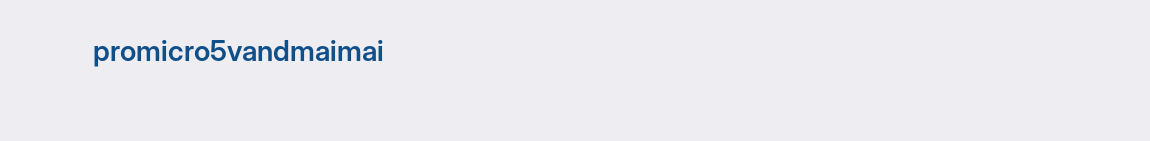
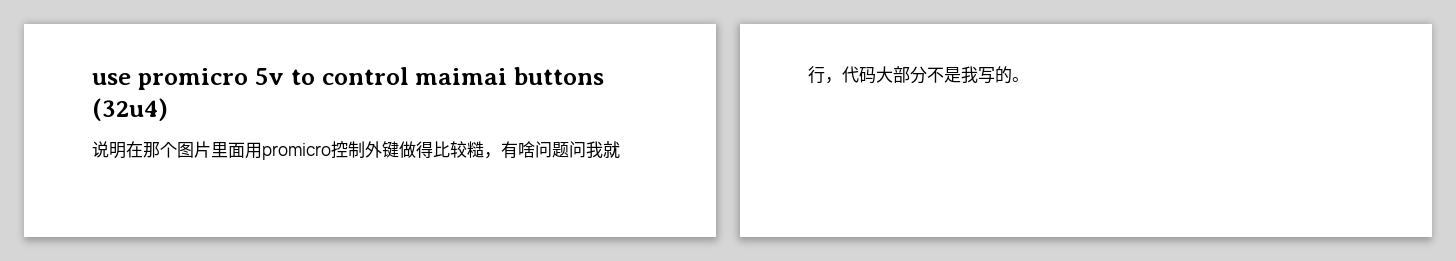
- promicro5vandmaimai
+ use promicro 5v to control maimai buttons (32u4)
+ 说明在那个图片里面用promicro控制外键做得比较糙，有啥问题问我就行，代码大部分不是我写的。

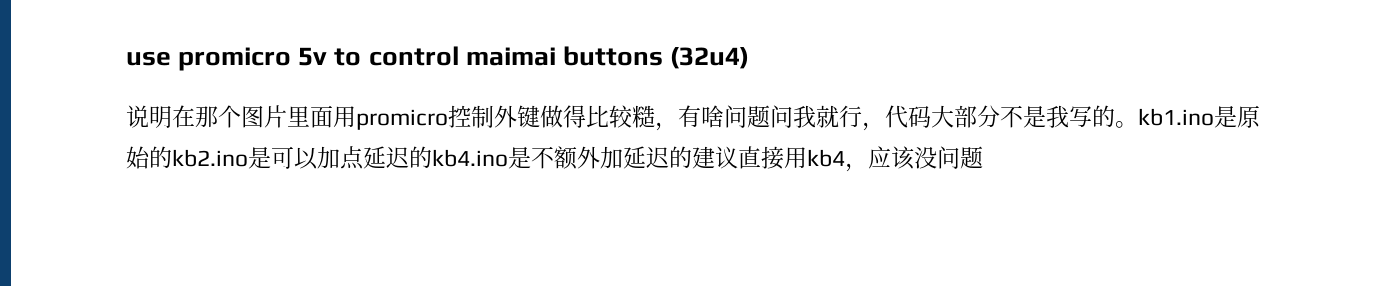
- 说明在那个图片里面用promicro控制外键做得比较糙，有啥问题问我就行，代码大部分不是我写的。
+ 说明在那个图片里面用promicro控制外键做得比较糙，有啥问题问我就行，代码大部分不是我写的。kb1.ino是原始的kb2.ino是可以加点延迟的kb4.ino是不额外加延迟的建议直接用kb4，应该没问题

